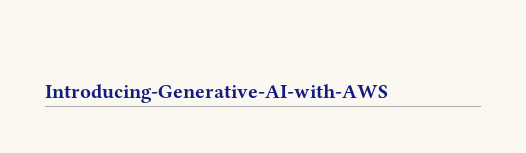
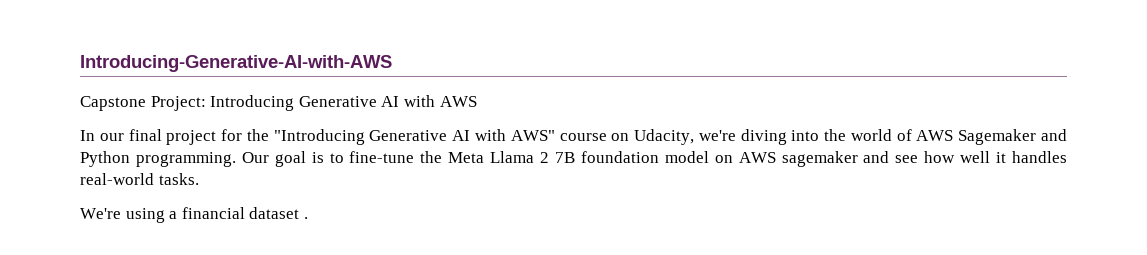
+ Capstone Project: Introducing Generative AI with AWS
+ In our final project for the "Introducing Generative AI with AWS" course on Udacity, we're diving into the world of AWS Sagemaker and Python programming. Our goal is to fine-tune the Meta Llama 2 7B foundation model on AWS sagemaker and see how well it handles real-world tasks.
+ We're using a financial dataset .

